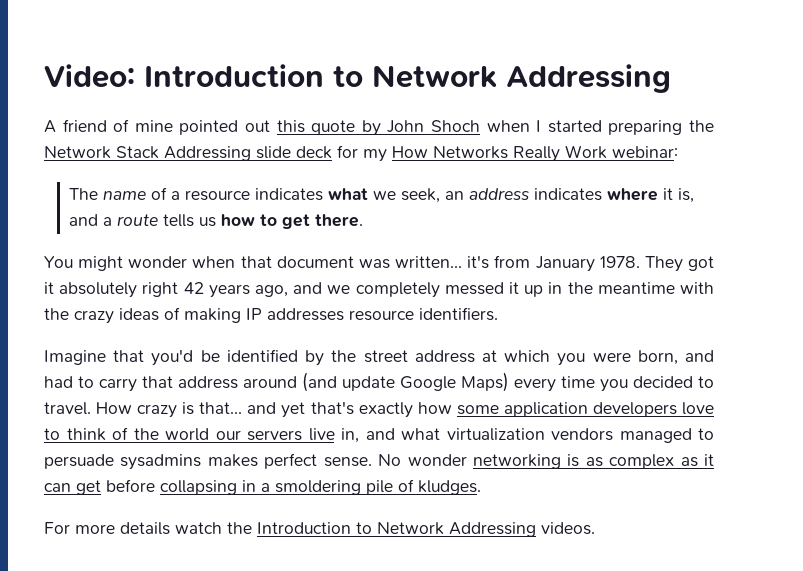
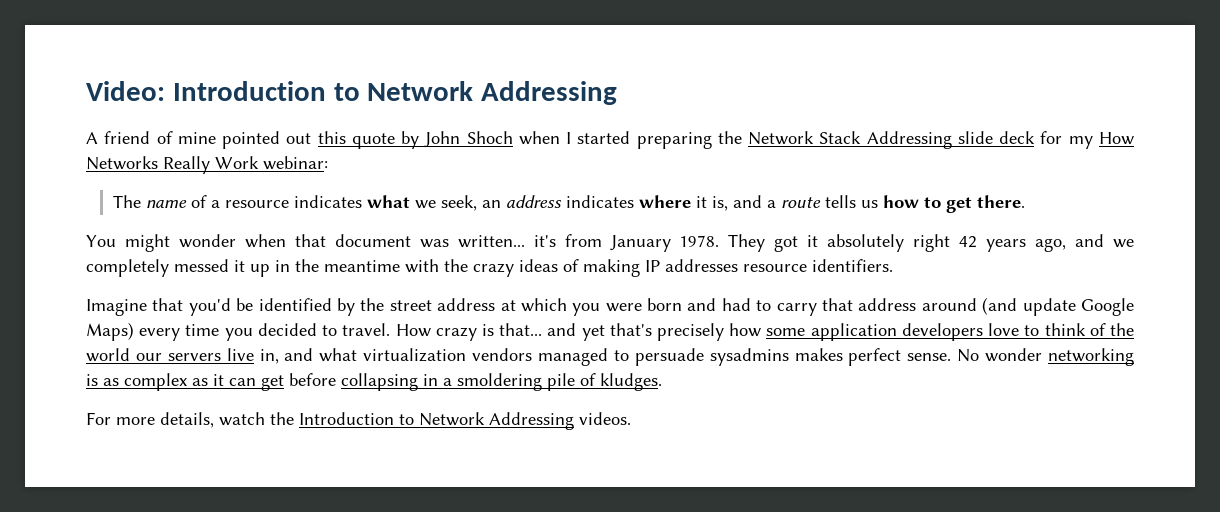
- Imagine that you'd be identified by the street address at which you were born, and had to carry that address around (and update Google Maps) every time you decided to travel.
+ Imagine that you'd be identified by the street address at which you were born and had to carry that address around (and update Google Maps) every time you decided to travel.
- How crazy is that... and yet that's exactly how some application developers love to think of the world our servers live in, and what virtualization vendors managed to persuade sysadmins makes perfect sense.
+ How crazy is that... and yet that's precisely how some application developers love to think of the world our servers live in, and what virtualization vendors managed to persuade sysadmins makes perfect sense.
- For more details watch the Introduction to Network Addressing videos.
+ For more details, watch the Introduction to Network Addressing videos.

